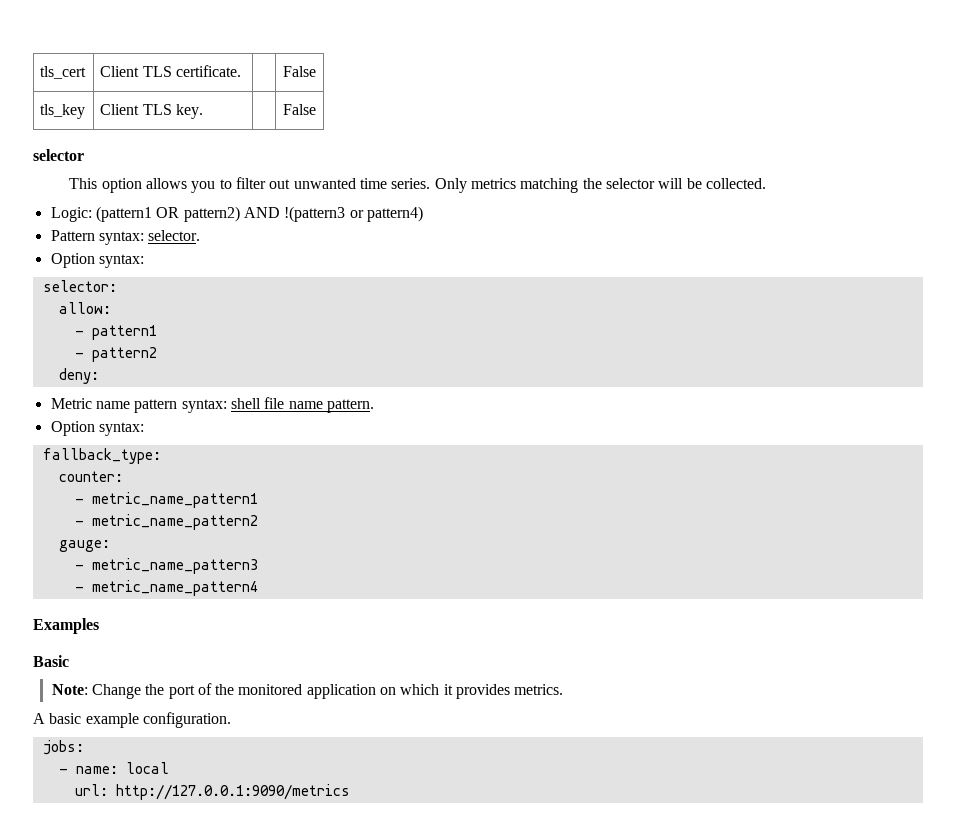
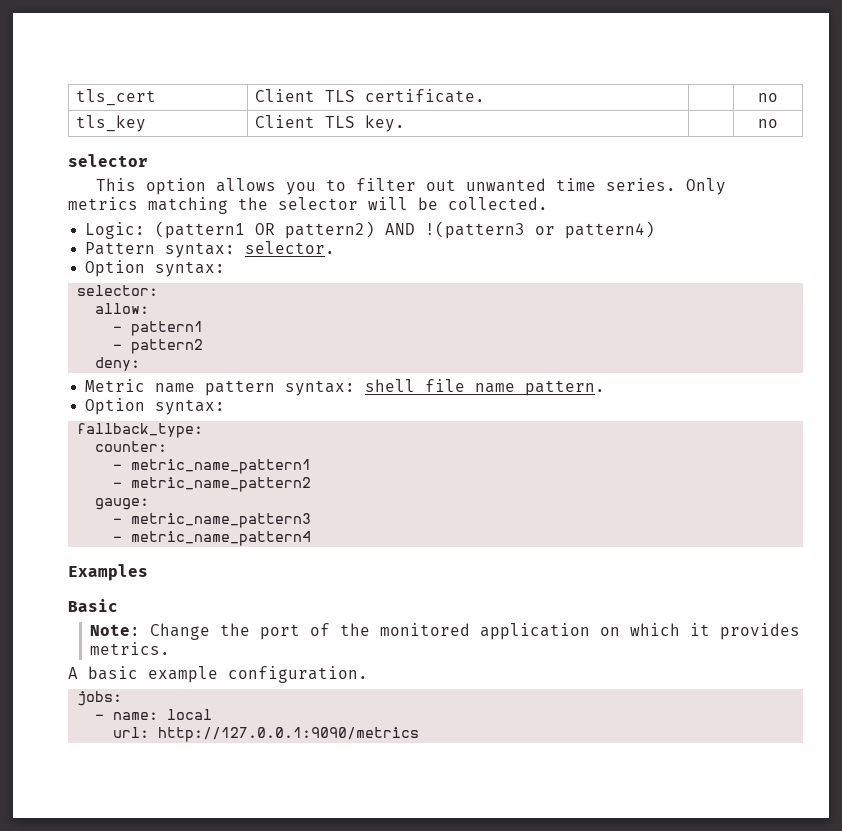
- tls_cert | Client TLS certificate. | | False
+ tls_cert | Client TLS certificate. | | no
- tls_key | Client TLS key. | | False
+ tls_key | Client TLS key. | | no

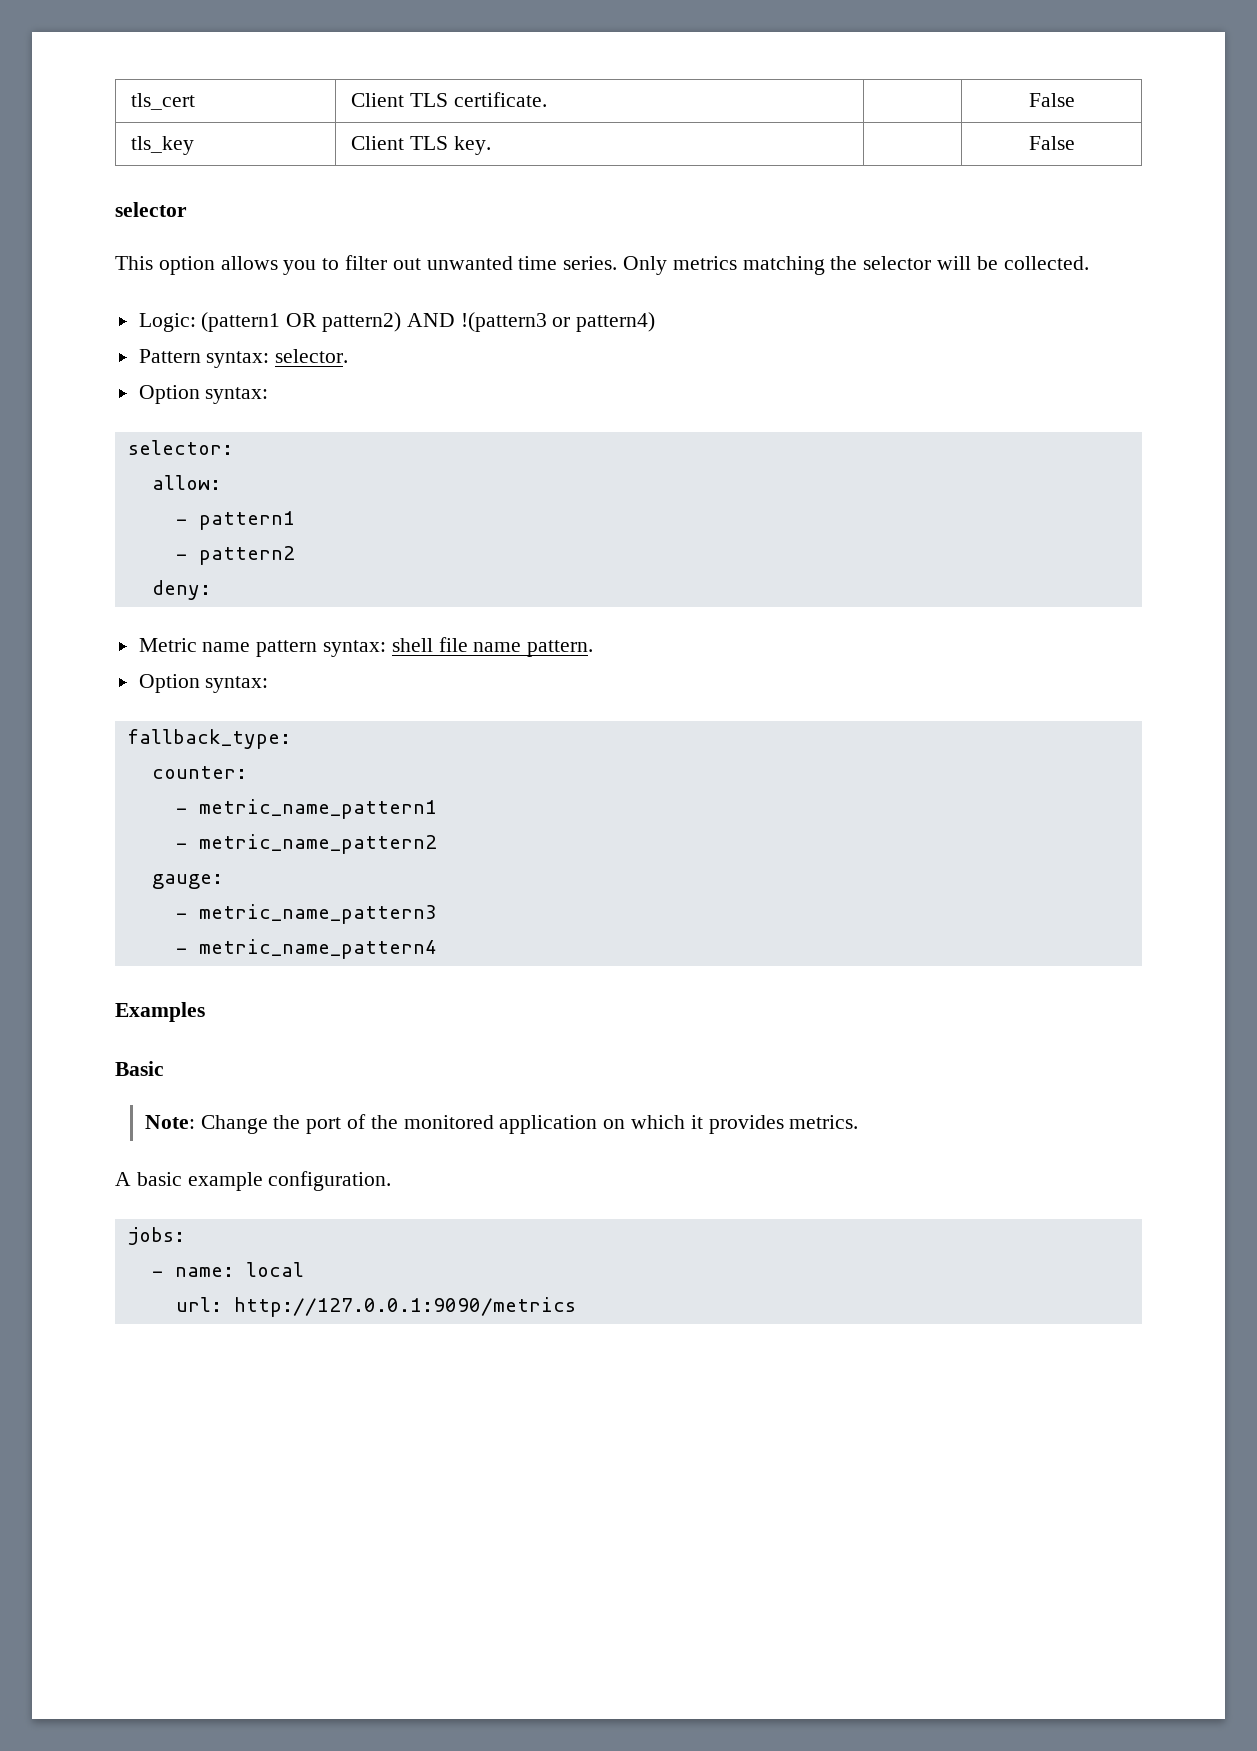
- tls_cert | Client TLS certificate. | | no
+ tls_cert | Client TLS certificate. | | False
- tls_key | Client TLS key. | | no
+ tls_key | Client TLS key. | | False

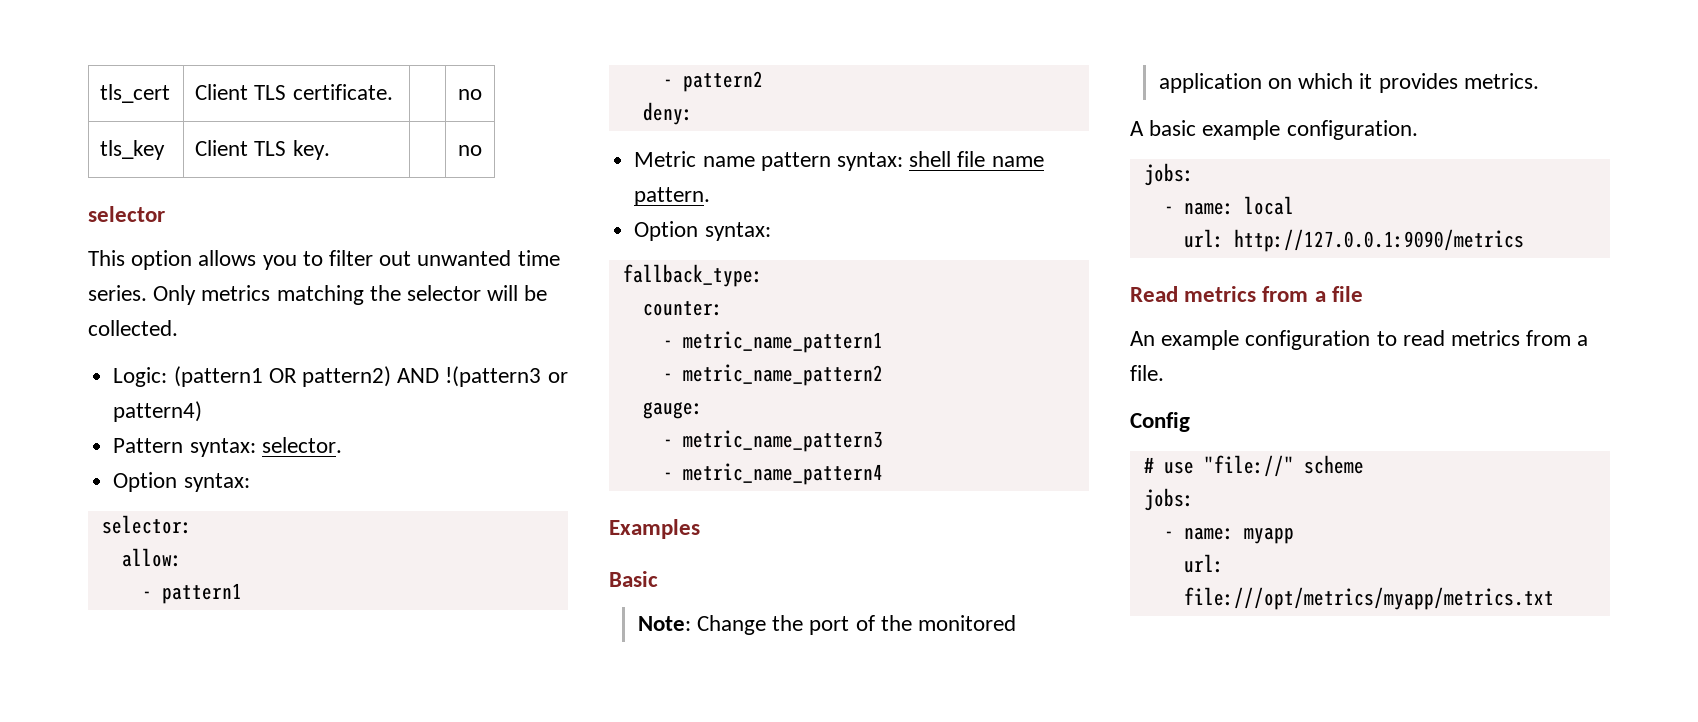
- tls_cert | Client TLS certificate. | | False
+ tls_cert | Client TLS certificate. | | no
- tls_key | Client TLS key. | | False
+ tls_key | Client TLS key. | | no
+ Read metrics from a file
+ An example configuration to read metrics from a file.
+ Config
+ # use "file://" scheme
+ jobs:
+ - name: myapp
+ url: file:///opt/metrics/myapp/metrics.txt

